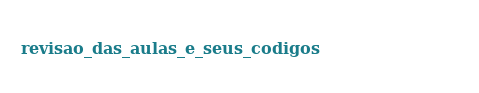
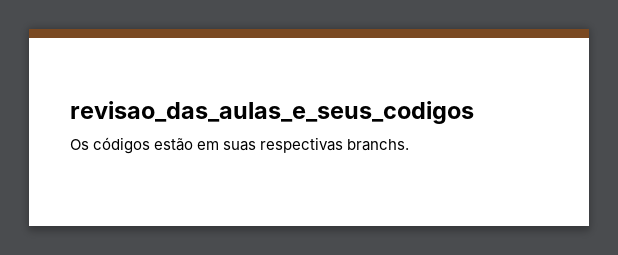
+ Os códigos estão em suas respectivas branchs.

